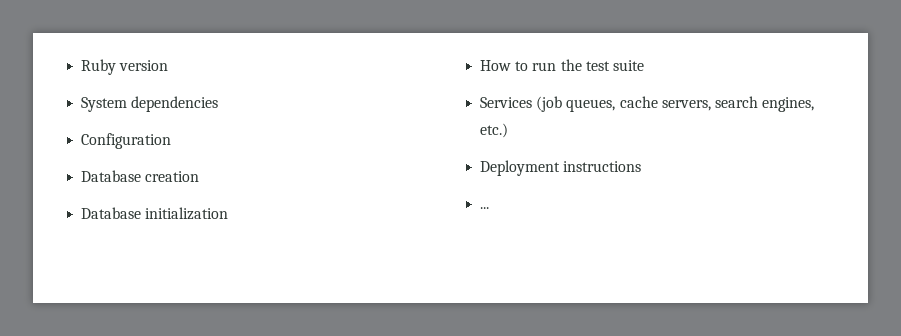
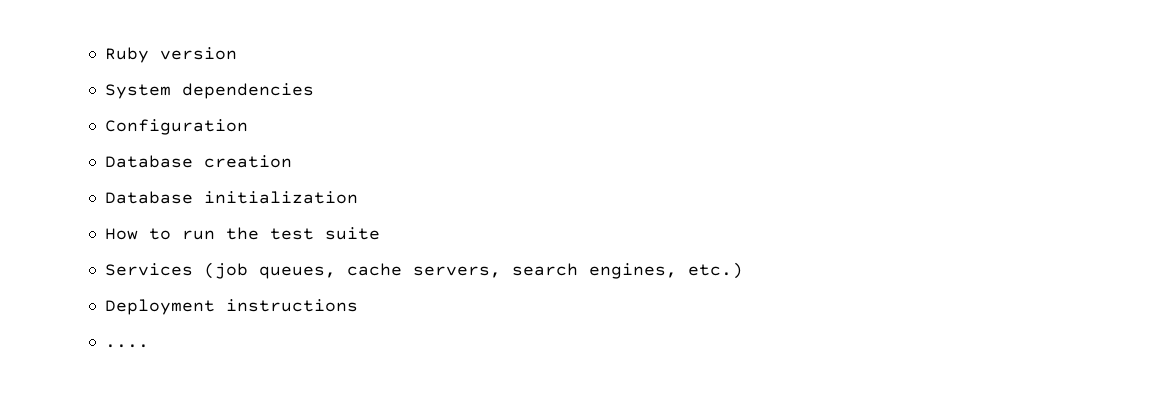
- ...
+ ....

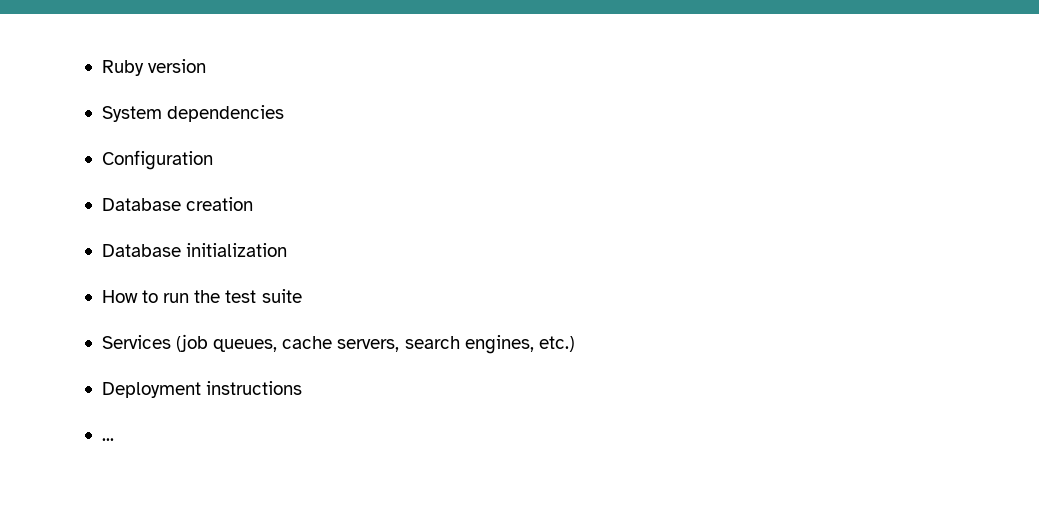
- ....
+ ...

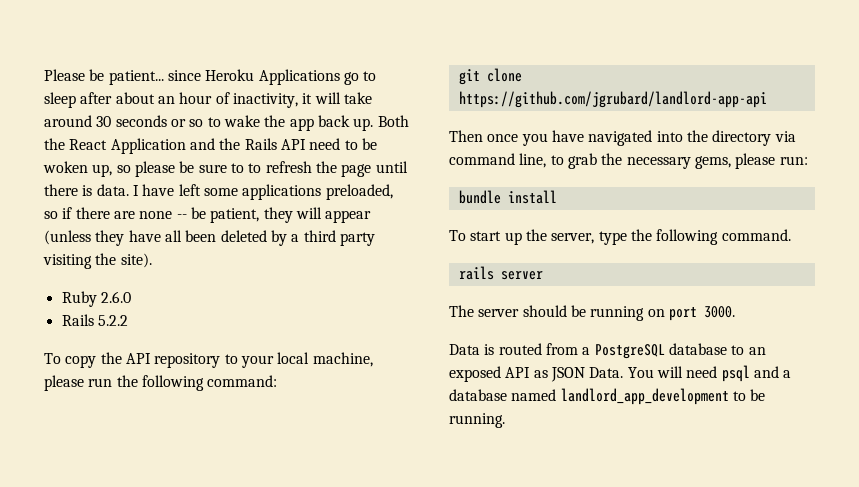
- Ruby version
- System dependencies
- Configuration
- Database creation
- Database initialization
- How to run the test suite
- Services (job queues, cache servers, search engines, etc.)
- Deployment instructions
- ...
+ Please be patient... since Heroku Applications go to sleep after about an hour of inactivity, it will take around 30 seconds or so to wake the app back up. Both the React Application and the Rails API need to be woken up, so please be sure to to refresh the page until there is data. I have left some applications preloaded, so if there are none -- be patient, they will appear (unless they have all been deleted by a third party visiting the site).
+ Ruby 2.6.0
+ Rails 5.2.2
+ To copy the API repository to your local machine, please run the following command:
+ git clone https://github.com/jgrubard/landlord-app-api
+ Then once you have navigated into the directory via command line, to grab the necessary gems, please run:
+ bundle install
+ To start up the server, type the following command.
+ rails server
+ The server should be running on port 3000.
+ Data is routed from a PostgreSQL database to an exposed API as JSON Data. You will need psql and a database named landlord_app_development to be running.

